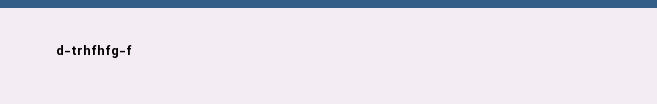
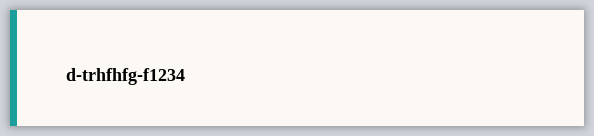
- d-trhfhfg-f
+ d-trhfhfg-f1234

